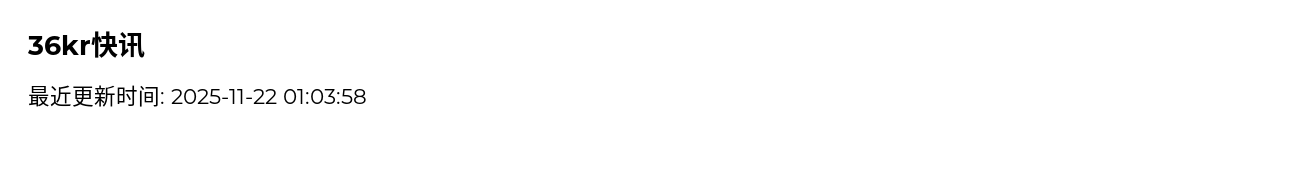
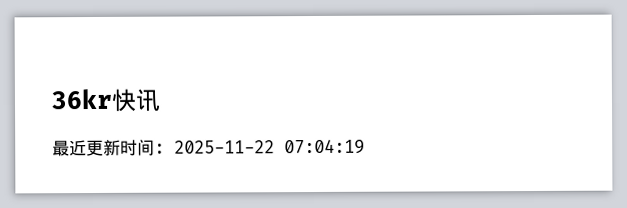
- 最近更新时间: 2025-11-22 01:03:58
+ 最近更新时间: 2025-11-22 07:04:19

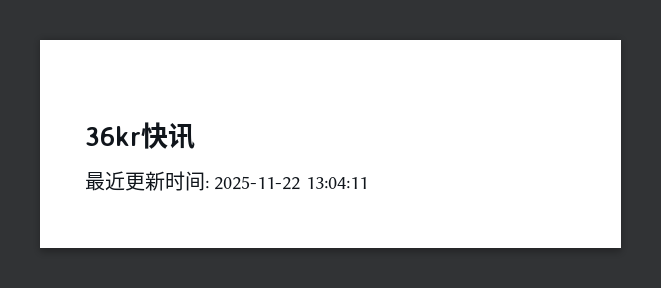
- 最近更新时间: 2025-11-22 07:04:19
+ 最近更新时间: 2025-11-22 13:04:11

